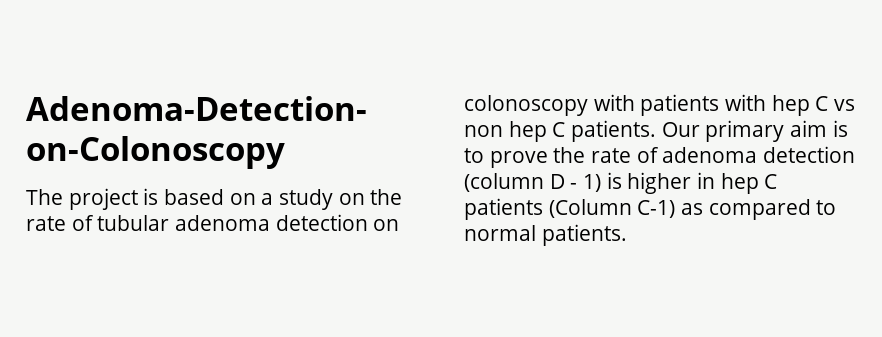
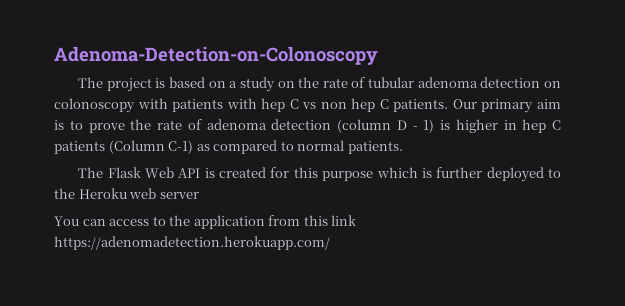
+ The Flask Web API is created for this purpose which is further deployed to the Heroku web server
+ You can access to the application from this link https://adenomadetection.herokuapp.com/

